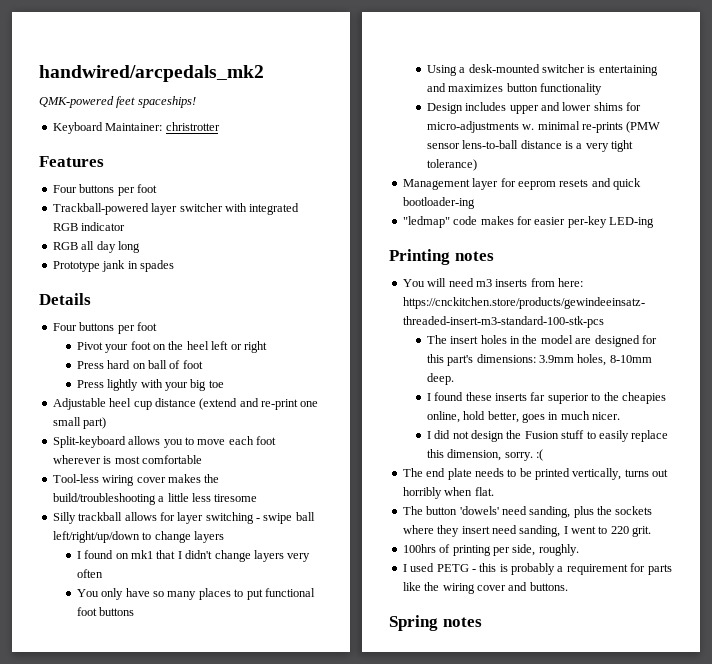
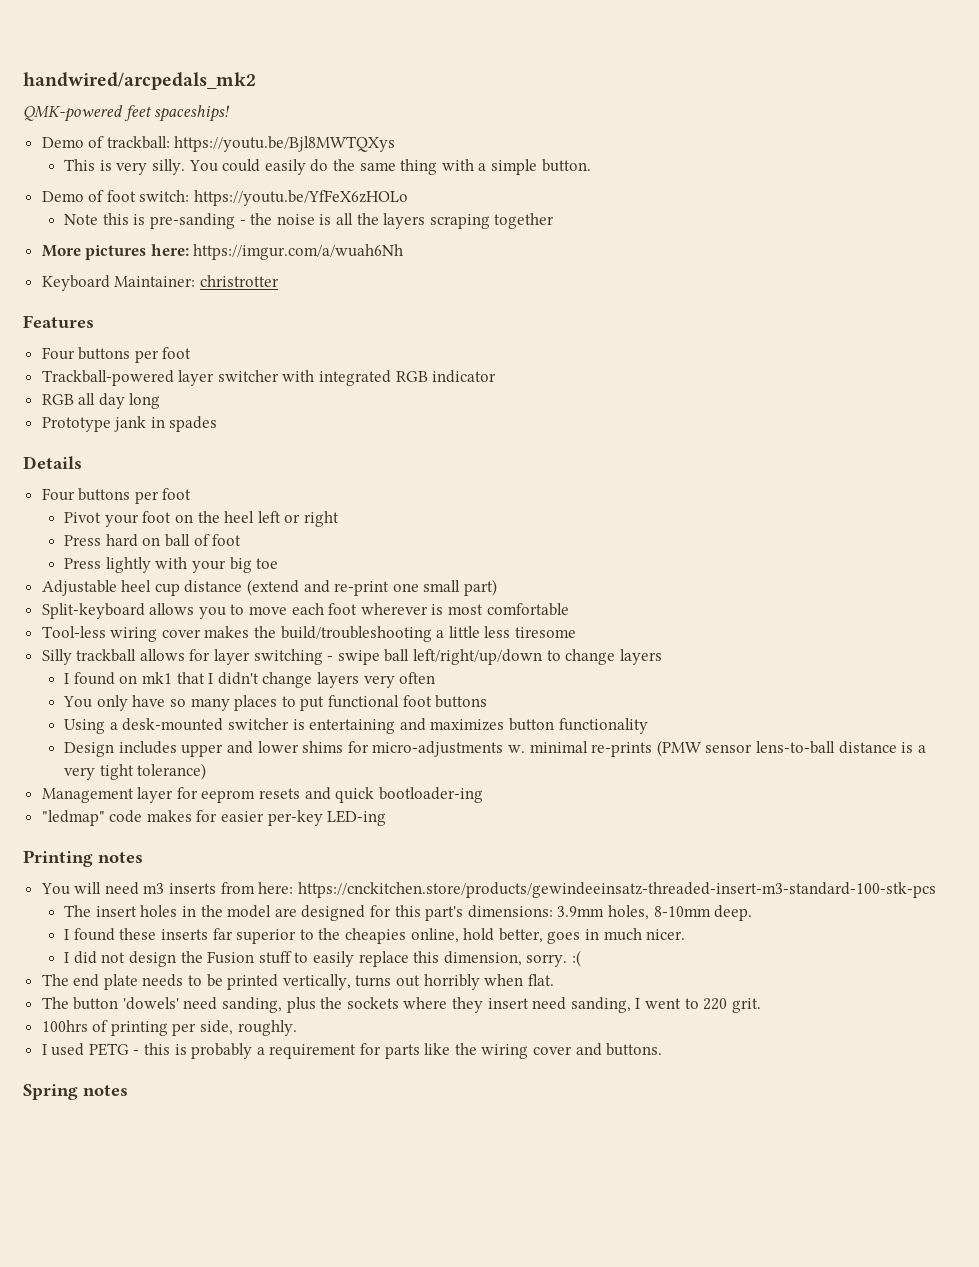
+ Demo of trackball: https://youtu.be/Bjl8MWTQXys
+ This is very silly. You could easily do the same thing with a simple button.
+ Demo of foot switch: https://youtu.be/YfFeX6zHOLo
+ Note this is pre-sanding - the noise is all the layers scraping together
+ More pictures here: https://imgur.com/a/wuah6Nh

